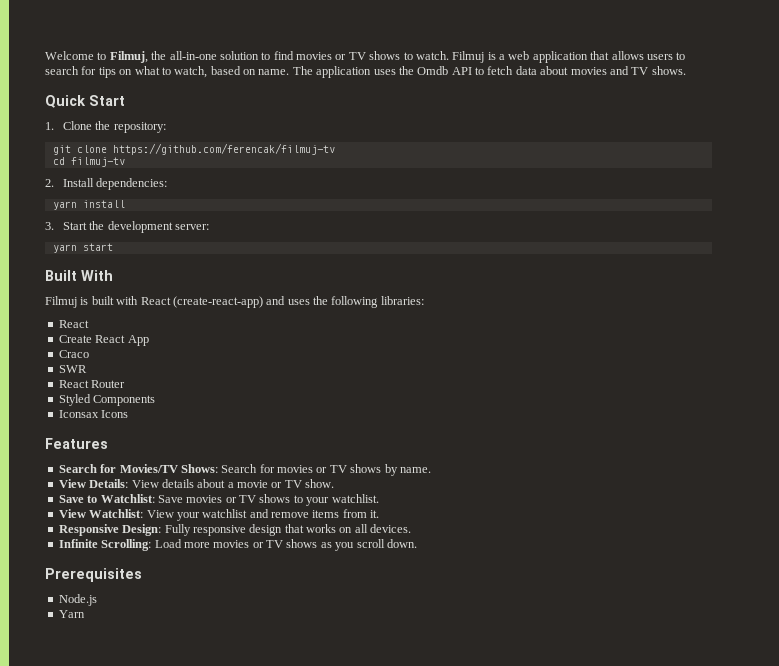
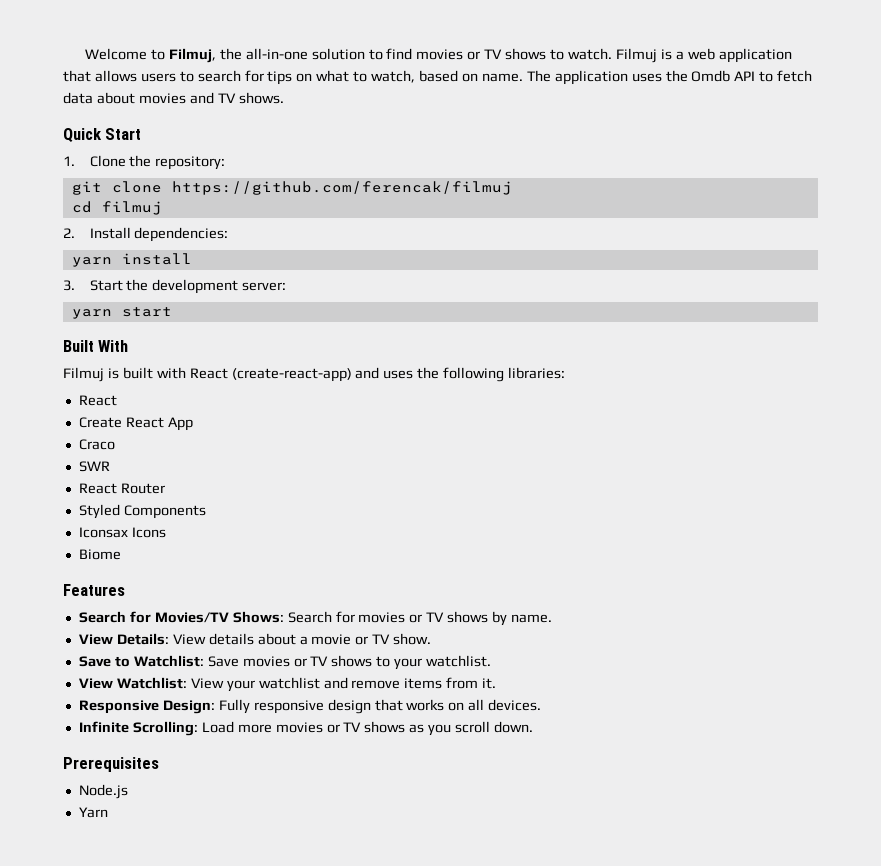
- git clone https://github.com/ferencak/filmuj-tv
+ git clone https://github.com/ferencak/filmuj
- cd filmuj-tv
+ cd filmuj
+ Biome

